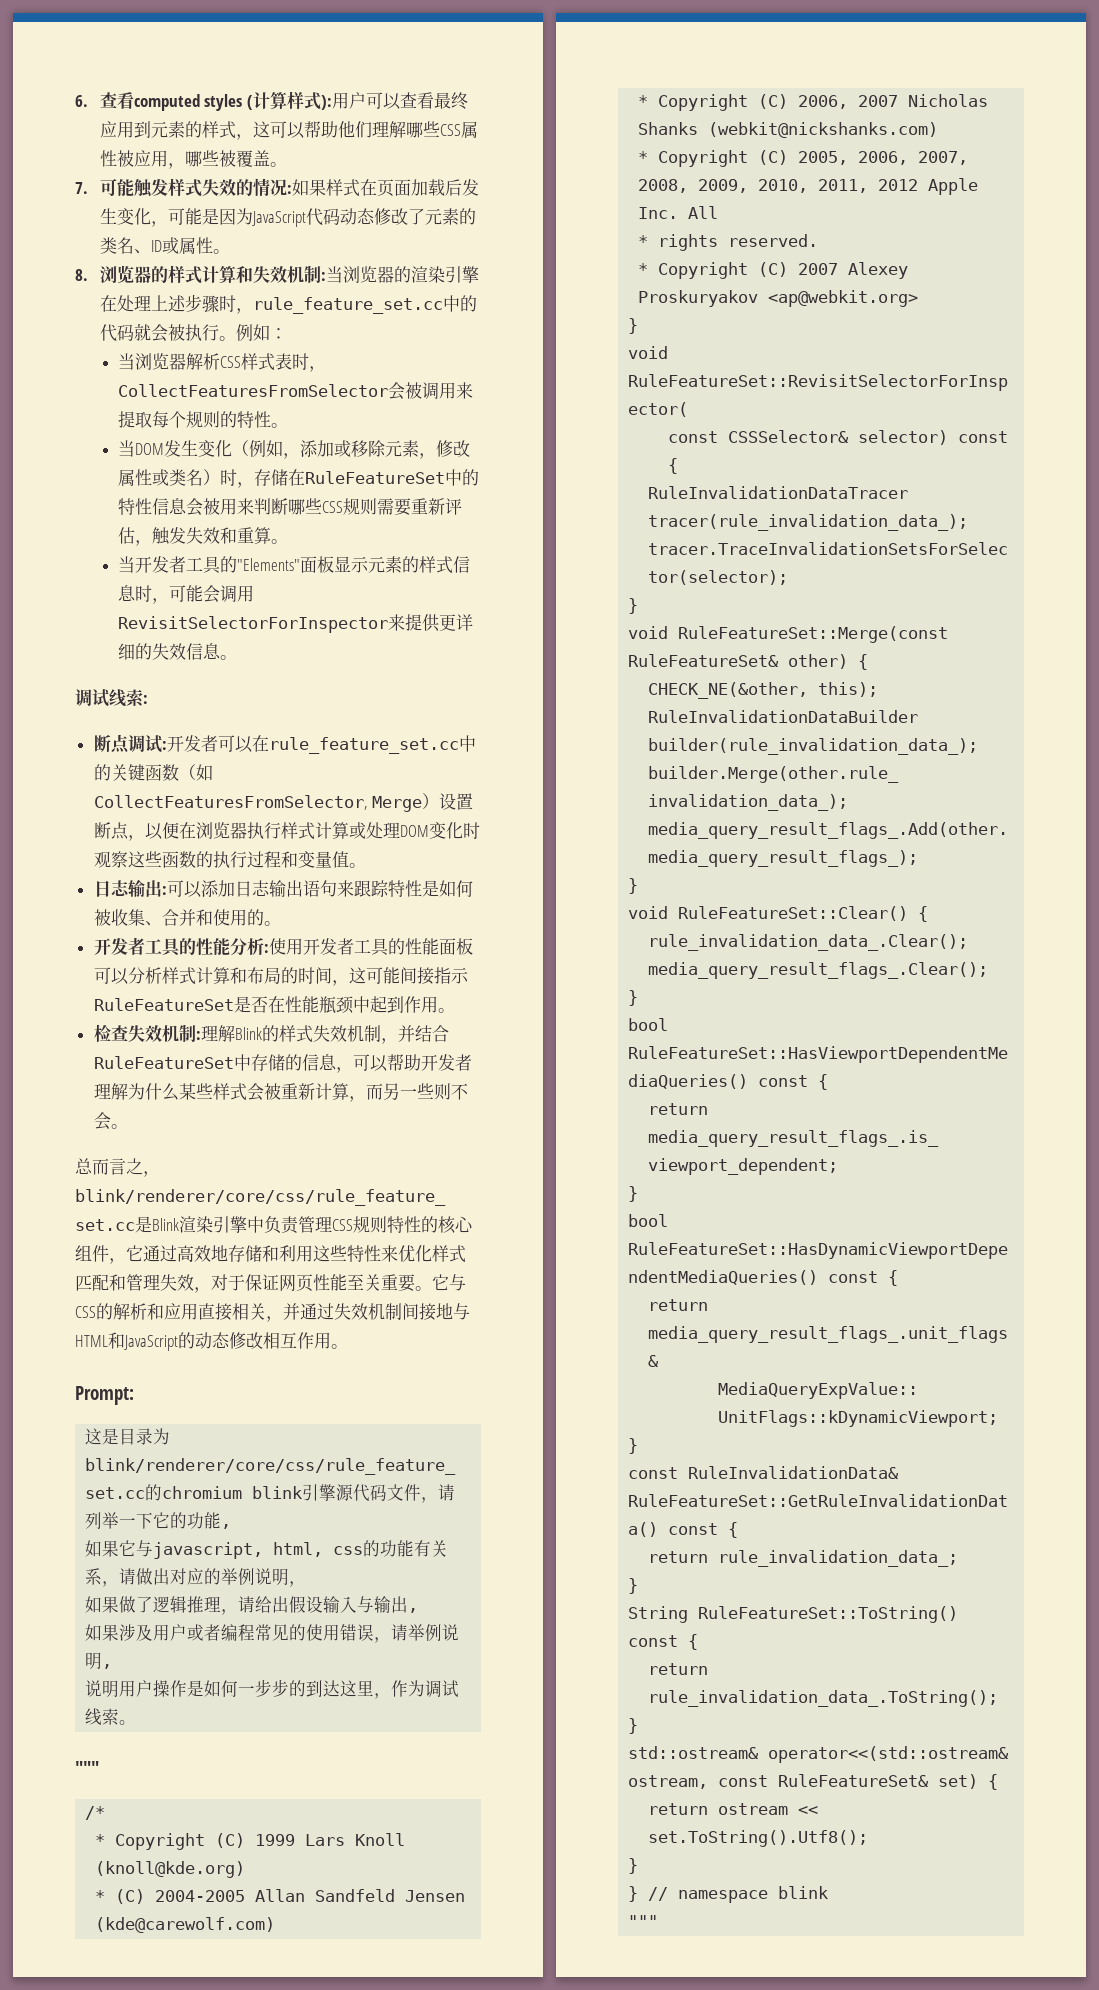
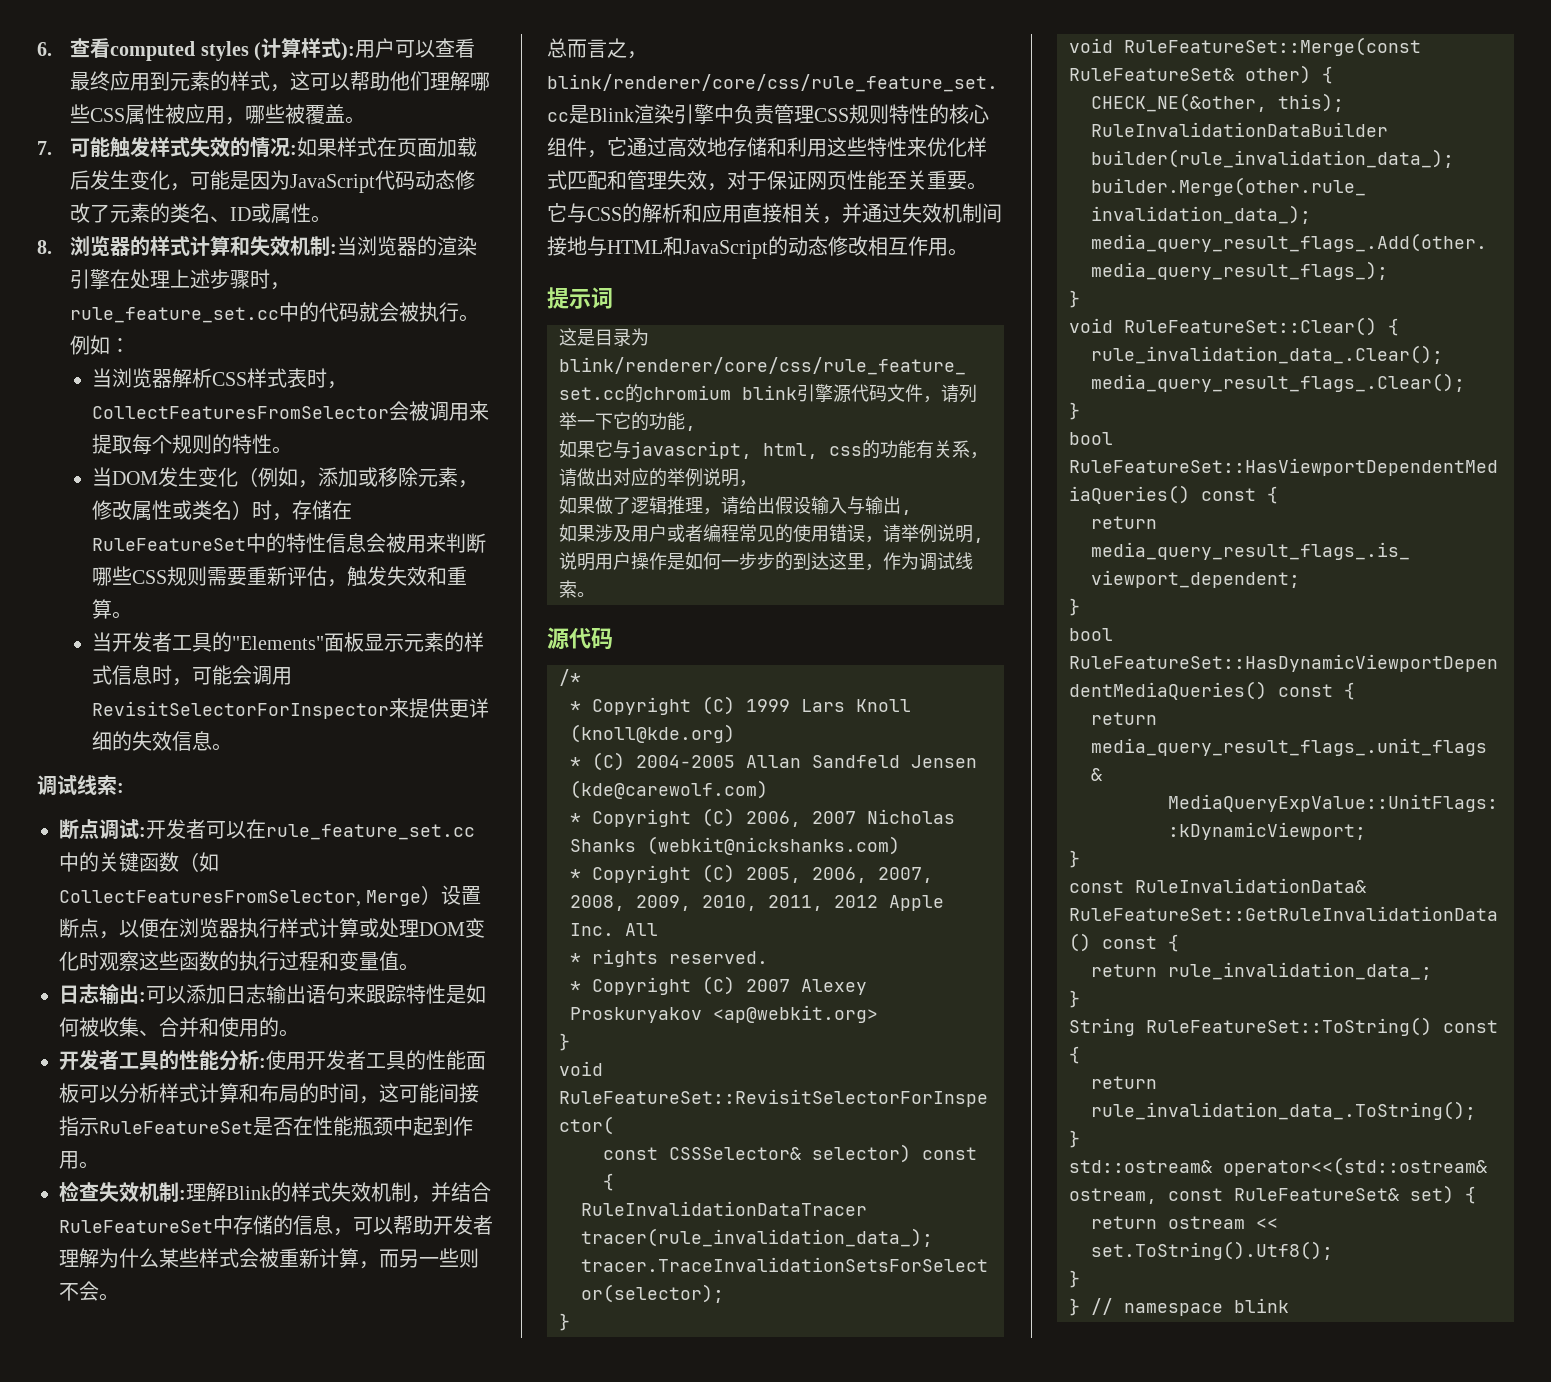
- Prompt:
+ 提示词
  说明用户操作是如何一步步的到达这里，作为调试线索。
- """
+ 源代码
  } // namespace blink
- """

